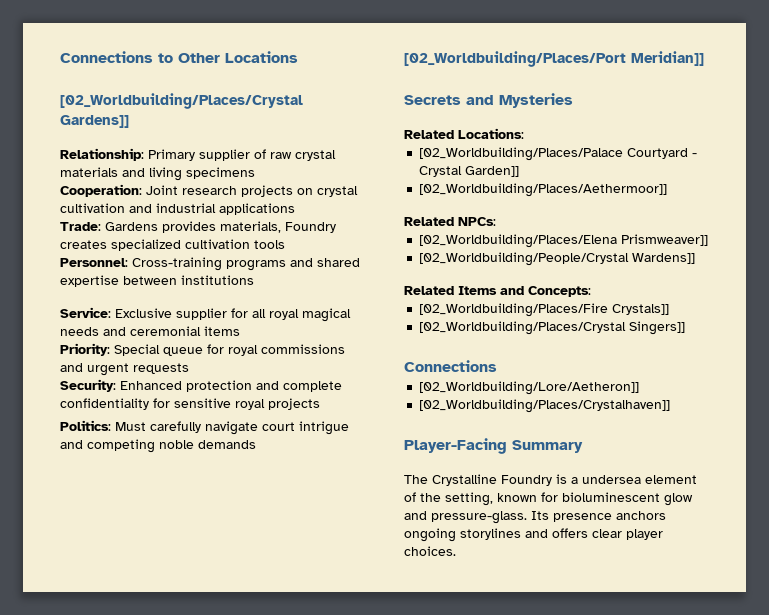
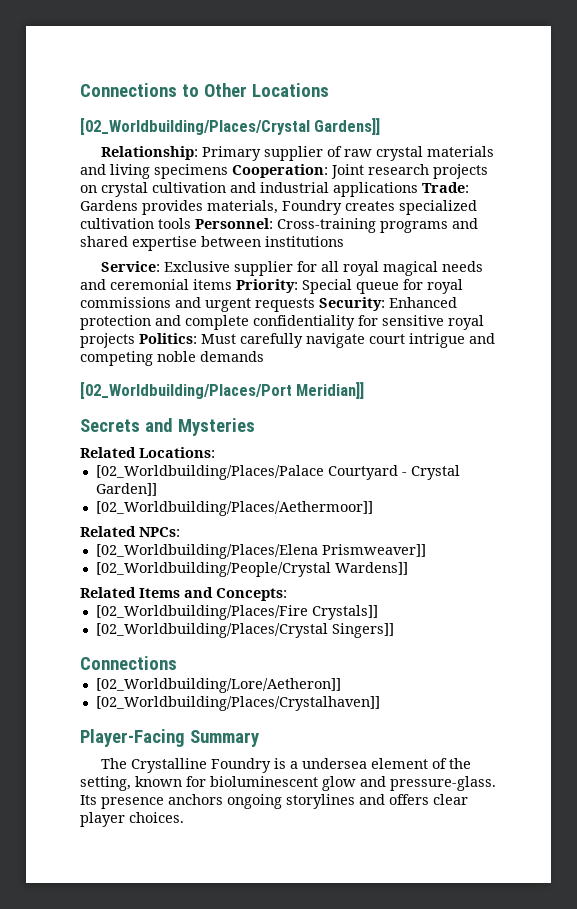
- Relationship: Primary supplier of raw crystal materials and living specimens
- Cooperation: Joint research projects on crystal cultivation and industrial applications
- Trade: Gardens provides materials, Foundry creates specialized cultivation tools
- Personnel: Cross-training programs and shared expertise between institutions
+ Relationship: Primary supplier of raw crystal materials and living specimens Cooperation: Joint research projects on crystal cultivation and industrial applications Trade: Gardens provides materials, Foundry creates specialized cultivation tools Personnel: Cross-training programs and shared expertise between institutions
- Service: Exclusive supplier for all royal magical needs and ceremonial items
- Priority: Special queue for royal commissions and urgent requests
- Security: Enhanced protection and complete confidentiality for sensitive royal projects
- Politics: Must carefully navigate court intrigue and competing noble demands
+ Service: Exclusive supplier for all royal magical needs and ceremonial items Priority: Special queue for royal commissions and urgent requests Security: Enhanced protection and complete confidentiality for sensitive royal projects Politics: Must carefully navigate court intrigue and competing noble demands

